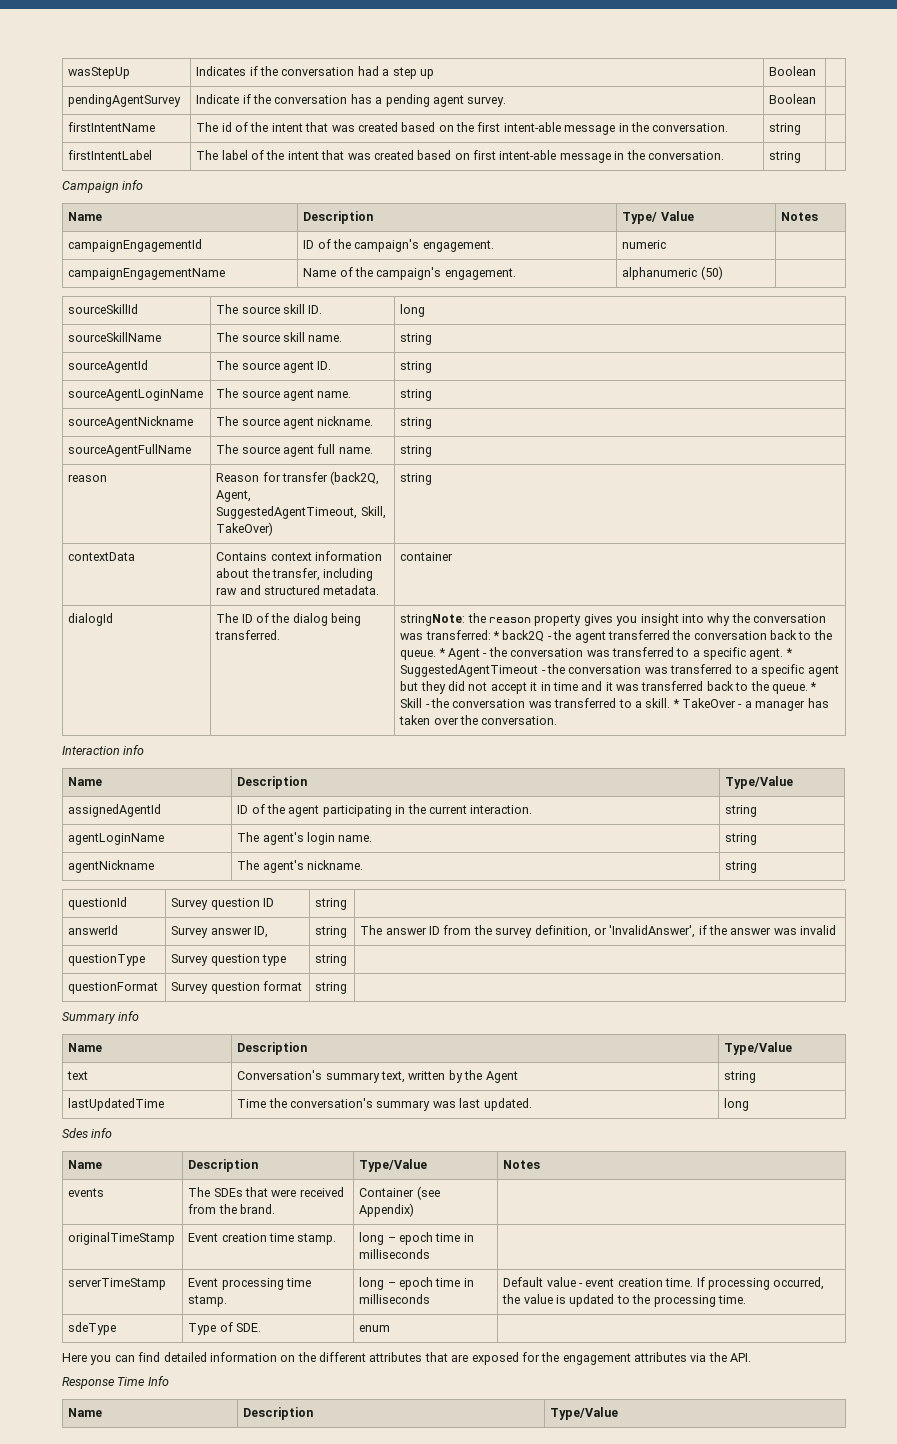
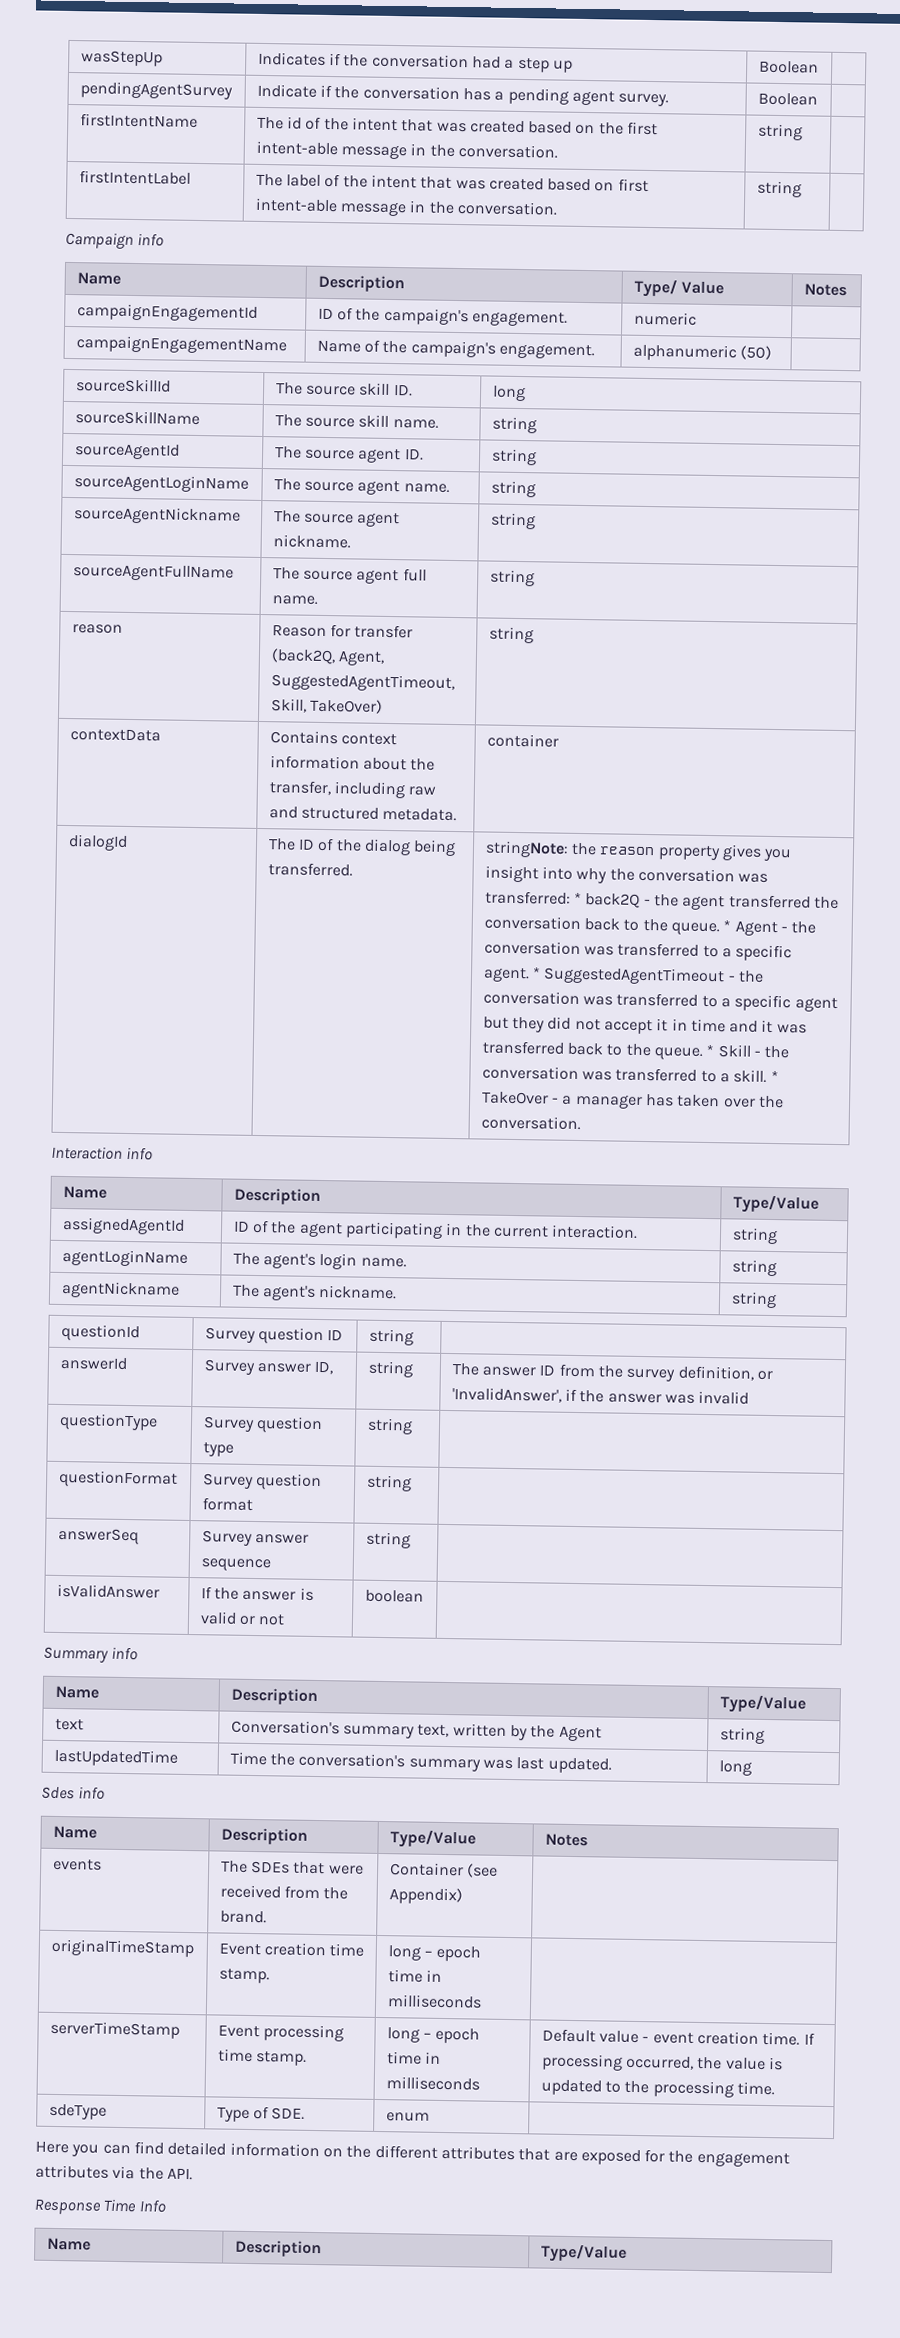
+ answerSeq | Survey answer sequence | string |
+ isValidAnswer | If the answer is valid or not | boolean |

